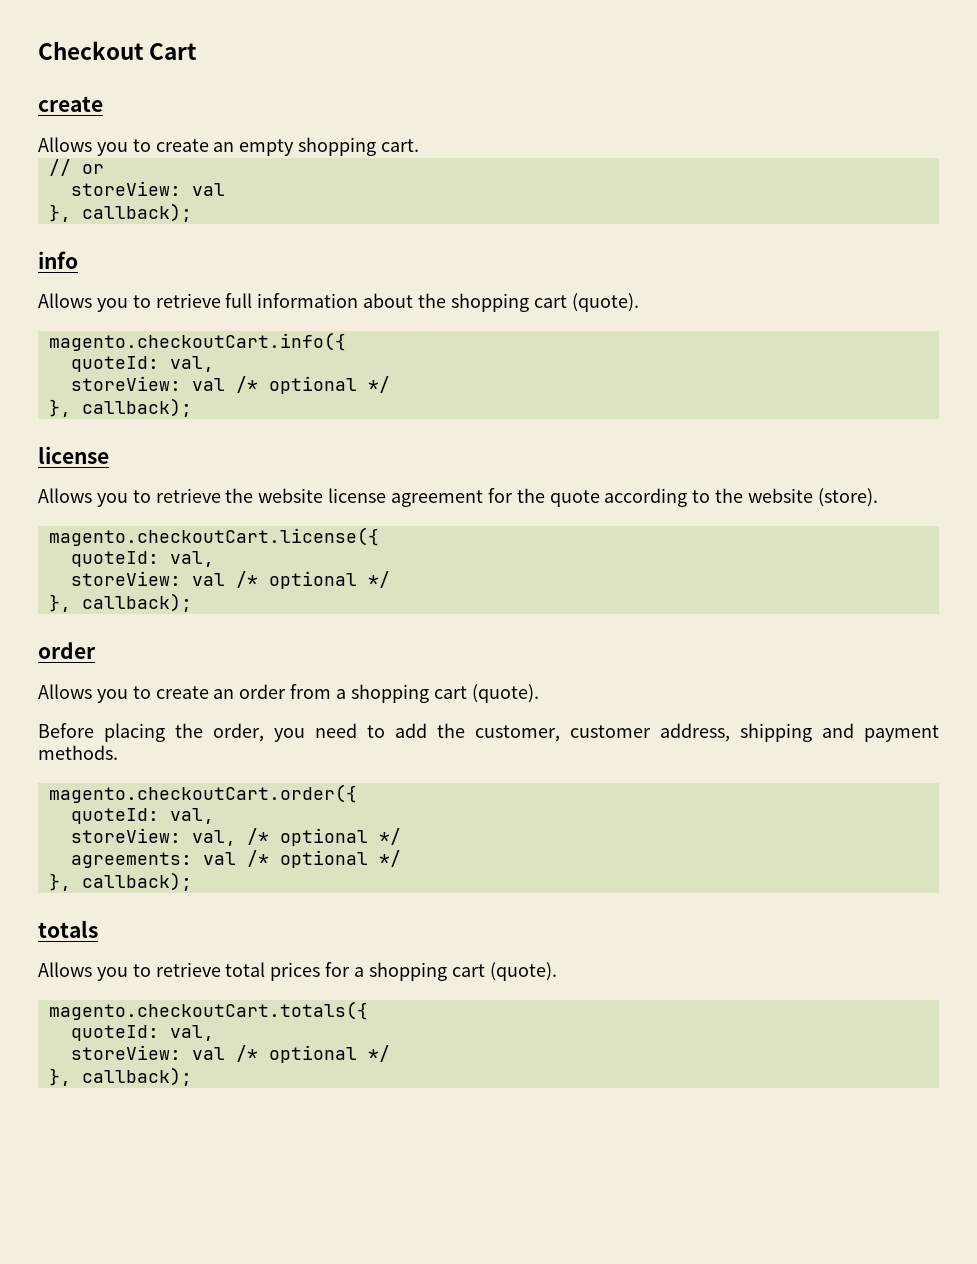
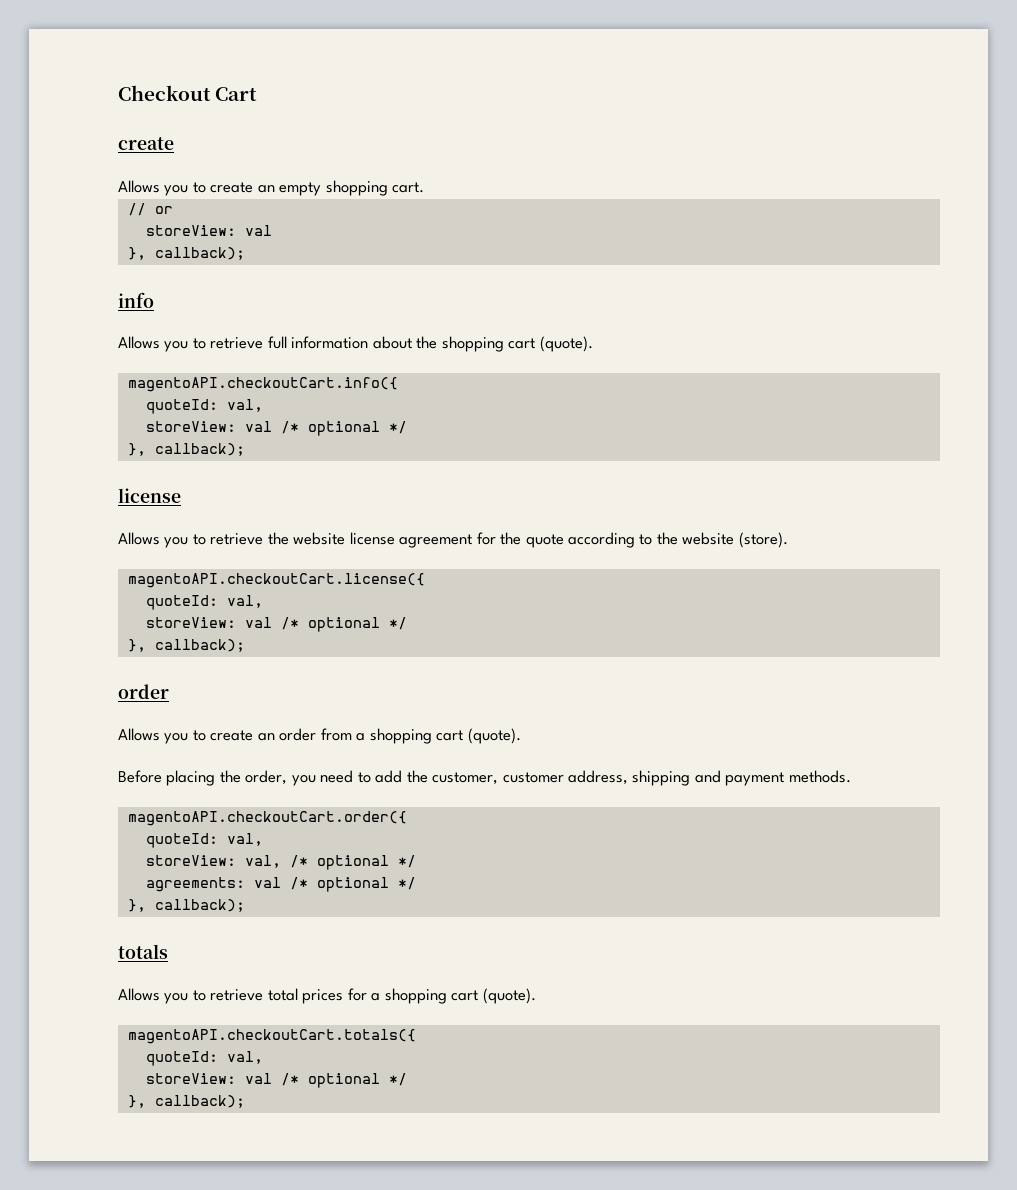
- magento.checkoutCart.info({
+ magentoAPI.checkoutCart.info({
- magento.checkoutCart.license({
+ magentoAPI.checkoutCart.license({
- magento.checkoutCart.order({
+ magentoAPI.checkoutCart.order({
- magento.checkoutCart.totals({
+ magentoAPI.checkoutCart.totals({

